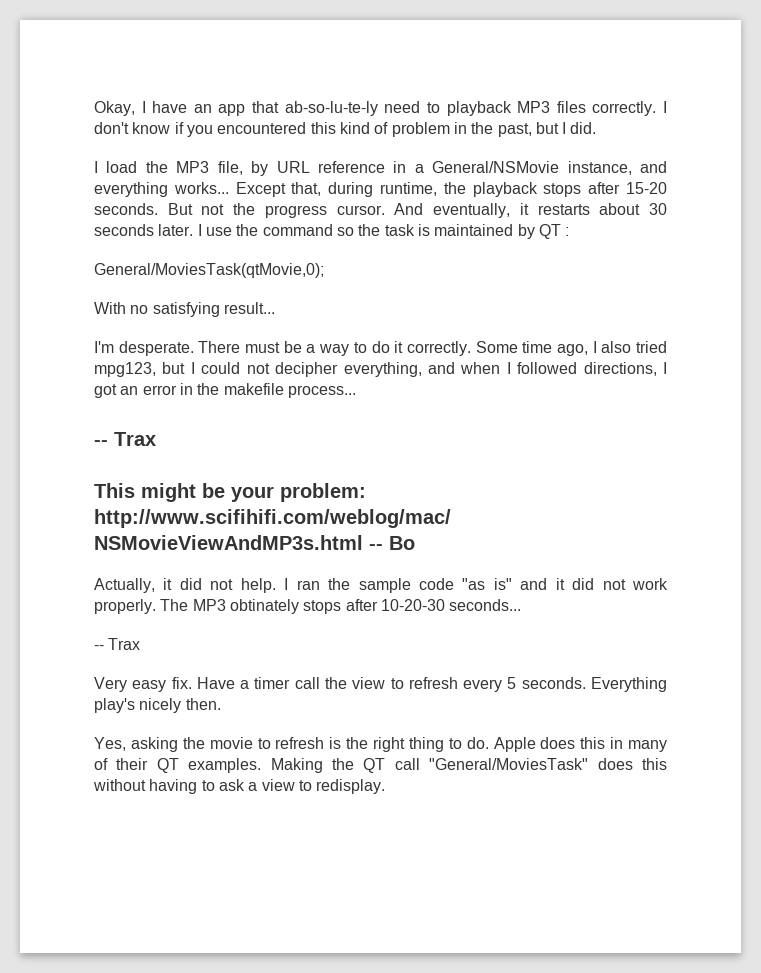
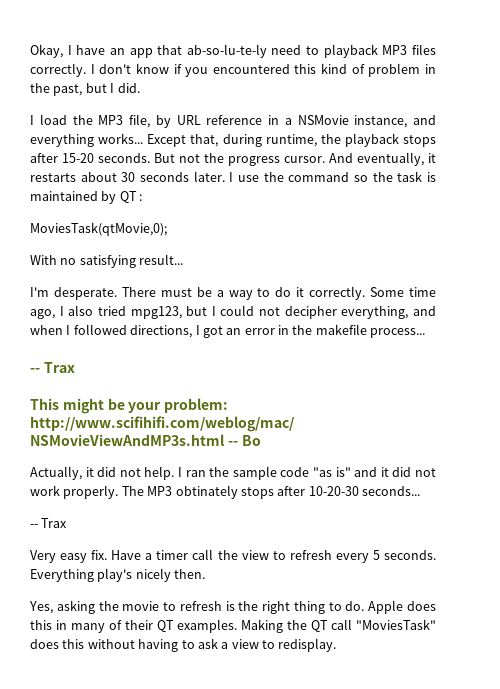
- I load the MP3 file, by URL reference in a General/NSMovie instance, and everything works...
+ I load the MP3 file, by URL reference in a NSMovie instance, and everything works...
- General/MoviesTask(qtMovie,0);
+ MoviesTask(qtMovie,0);
- Making the QT call "General/MoviesTask" does this without having to ask a view to redisplay.
+ Making the QT call "MoviesTask" does this without having to ask a view to redisplay.

